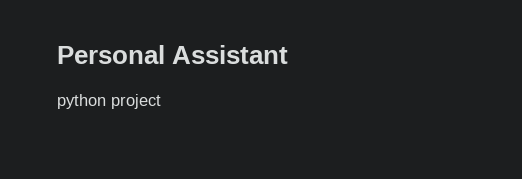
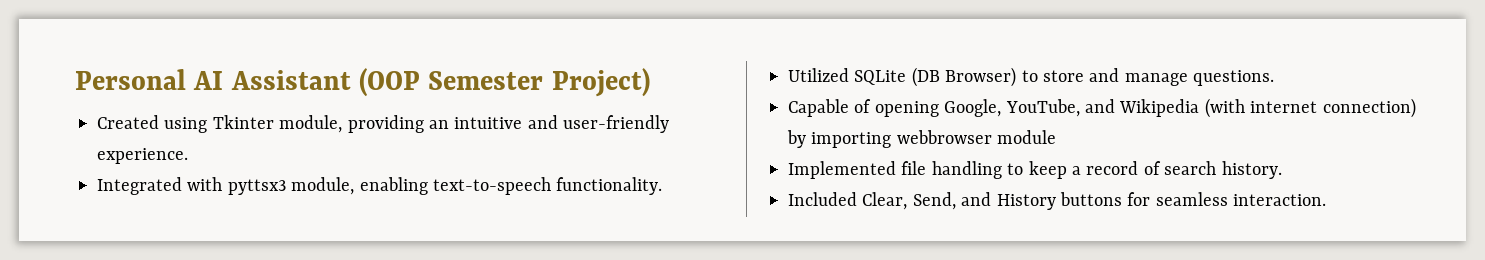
- Personal Assistant
- python project
+ Personal AI Assistant (OOP Semester Project)
+ Created using Tkinter module, providing an intuitive and user-friendly experience.
+ Integrated with pyttsx3 module, enabling text-to-speech functionality.
+ Utilized SQLite (DB Browser) to store and manage questions.
+ Capable of opening Google, YouTube, and Wikipedia (with internet connection) by importing webbrowser module
+ Implemented file handling to keep a record of search history.
+ Included Clear, Send, and History buttons for seamless interaction.

